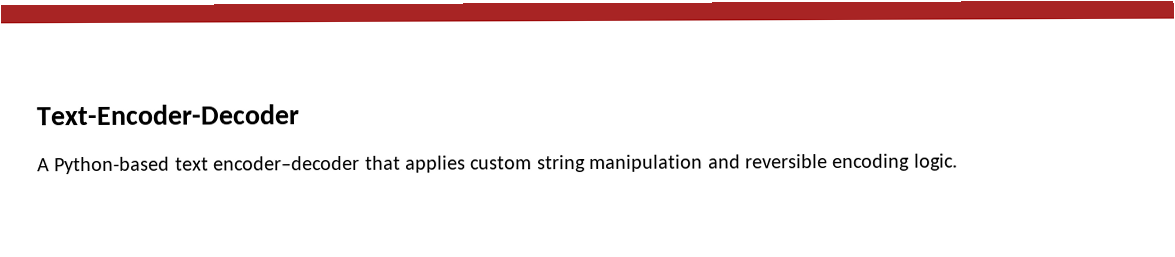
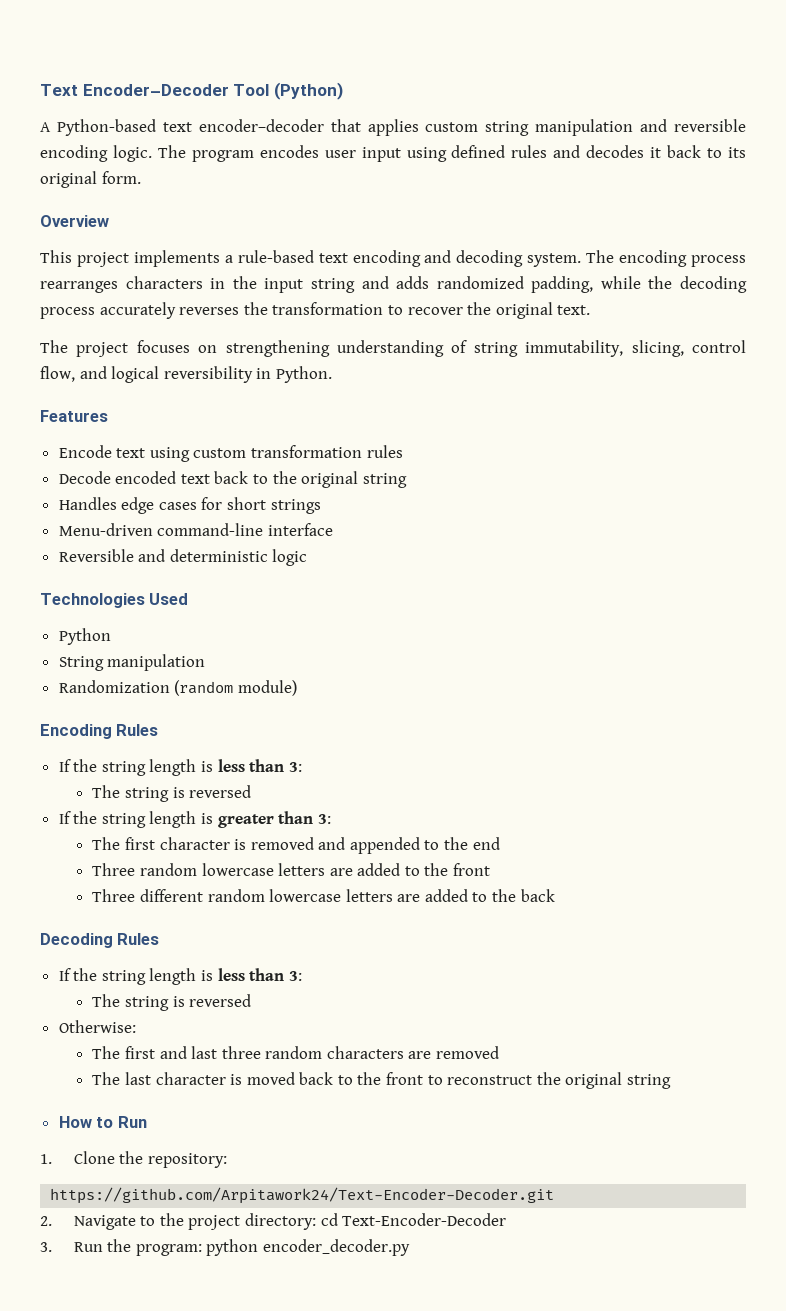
- Text-Encoder-Decoder
+ Text Encoder–Decoder Tool (Python)
+ The program encodes user input using defined rules and decodes it back to its original form.
+ Overview
+ This project implements a rule-based text encoding and decoding system. The encoding process rearranges characters in the input string and adds randomized padding, while the decoding process accurately reverses the transformation to recover the original text.
+ The project focuses on strengthening understanding of string immutability, slicing, control flow, and logical reversibility in Python.
+ Features
+ Encode text using custom transformation rules
+ Decode encoded text back to the original string
+ Handles edge cases for short strings
+ Menu-driven command-line interface
+ Reversible and deterministic logic
+ Technologies Used
+ Python
+ String manipulation
+ Randomization (random module)
+ Encoding Rules
+ If the string length is less than 3:
+ The string is reversed
+ If the string length is greater than 3:
+ The first character is removed and appended to the end
+ Three random lowercase letters are added to the front
+ Three different random lowercase letters are added to the back
+ Decoding Rules
+ If the string length is less than 3:
+ The string is reversed
+ Otherwise:
+ The first and last three random characters are removed
+ The last character is moved back to the front to reconstruct the original string
+ How to Run
+ 1. Clone the repository:
+ https://github.com/Arpitawork24/Text-Encoder-Decoder.git
+ 2. Navigate to the project directory: cd Text-Encoder-Decoder
+ 3. Run the program: python encoder_decoder.py

